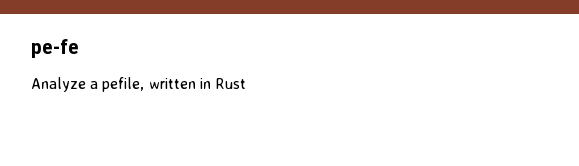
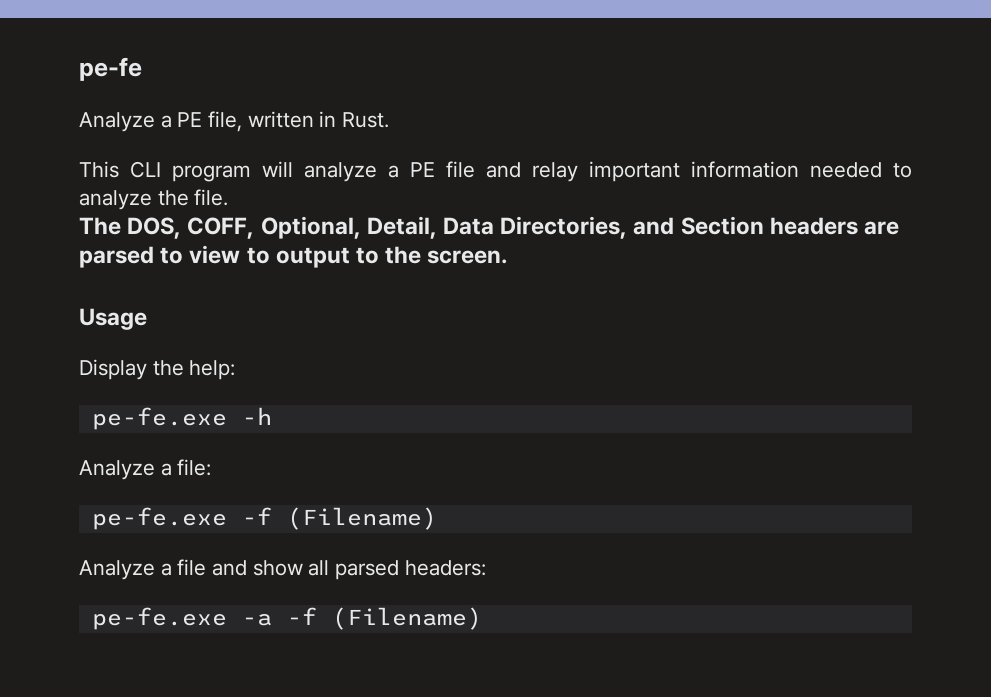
- Analyze a pefile, written in Rust
+ Analyze a PE file, written in Rust.
+ This CLI program will analyze a PE file and relay important information needed to analyze the file.
+ The DOS, COFF, Optional, Detail, Data Directories, and Section headers are parsed to view to output to the screen.
+ Usage
+ Display the help:
+ pe-fe.exe -h
+ Analyze a file:
+ pe-fe.exe -f (Filename)
+ Analyze a file and show all parsed headers:
+ pe-fe.exe -a -f (Filename)

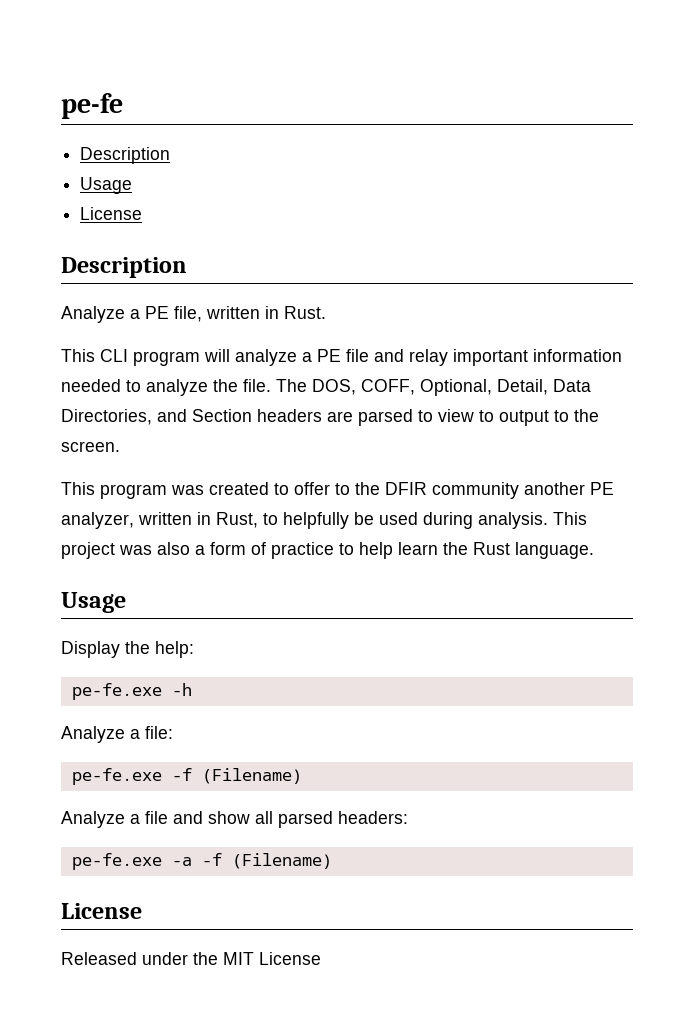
  pe-fe
+ Description
+ Usage
+ License
+ Description
- This CLI program will analyze a PE file and relay important information needed to analyze the file.
- The DOS, COFF, Optional, Detail, Data Directories, and Section headers are parsed to view to output to the screen.
+ This CLI program will analyze a PE file and relay important information needed to analyze the file. The DOS, COFF, Optional, Detail, Data Directories, and Section headers are parsed to view to output to the screen.
+ This program was created to offer to the DFIR community another PE analyzer, written in Rust, to helpfully be used during analysis. This project was also a form of practice to help learn the Rust language.
  pe-fe.exe -a -f (Filename)
+ License
+ Released under the MIT License

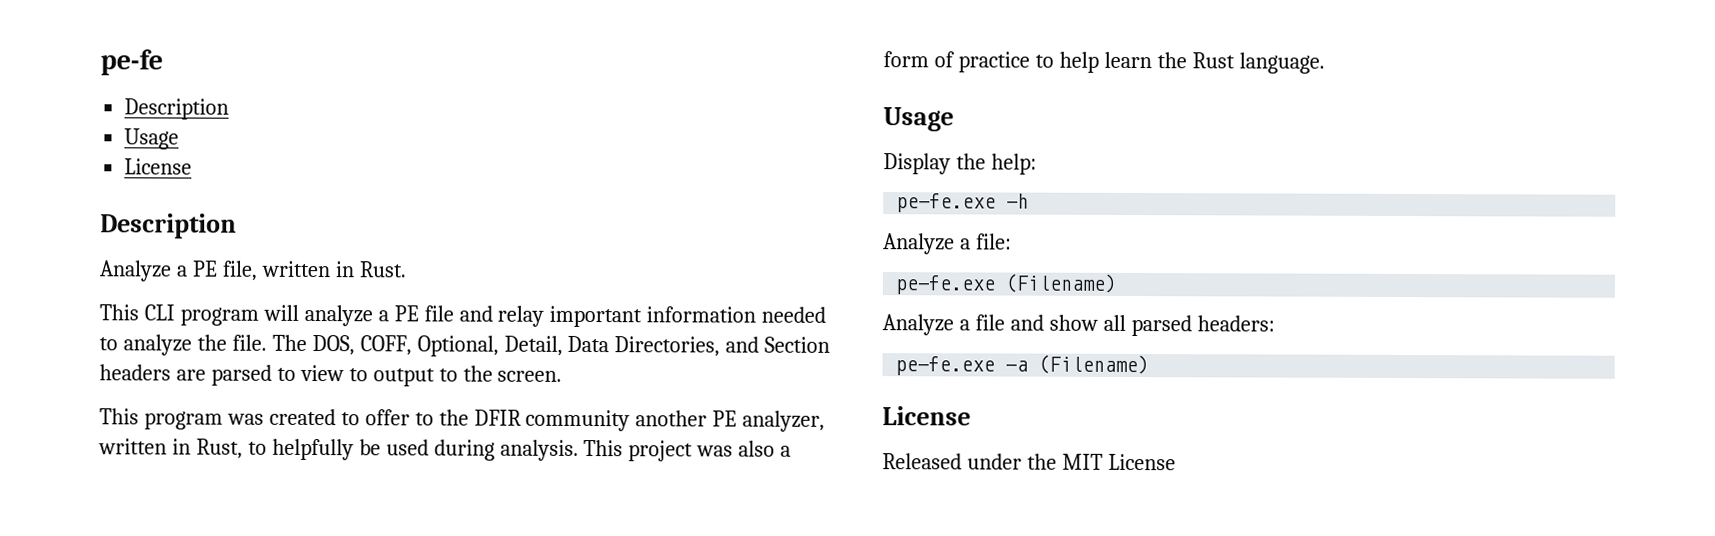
- pe-fe.exe -f (Filename)
+ pe-fe.exe (Filename)
- pe-fe.exe -a -f (Filename)
+ pe-fe.exe -a (Filename)

